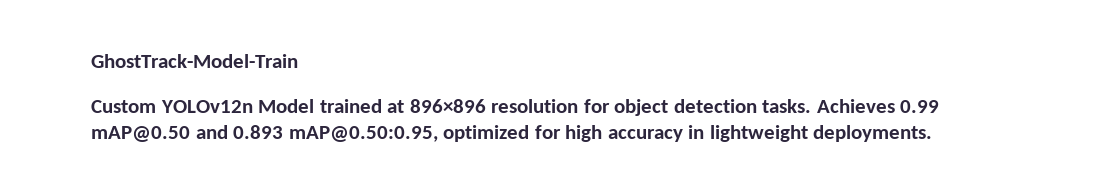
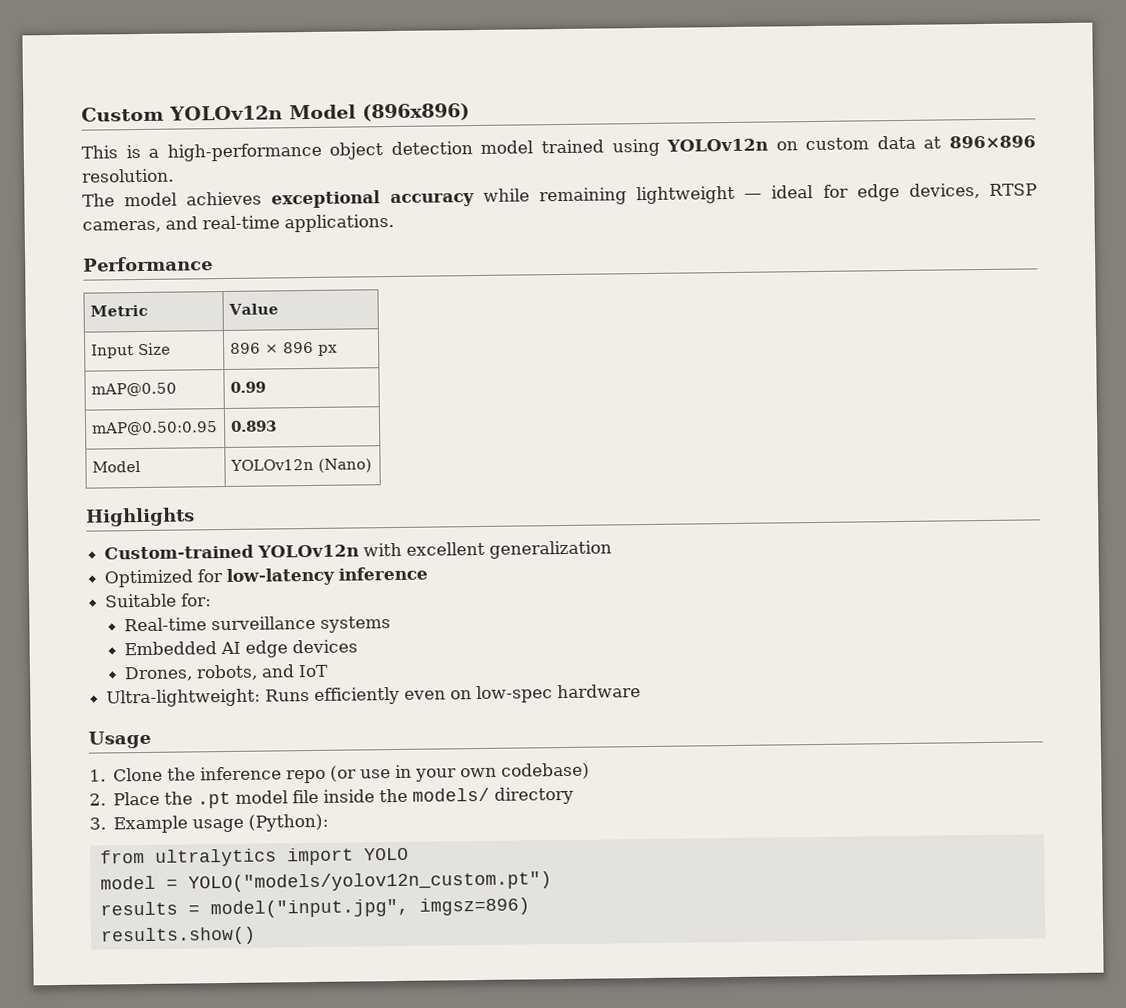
- GhostTrack-Model-Train
- Custom YOLOv12n Model trained at 896×896 resolution for object detection tasks. Achieves 0.99 mAP@0.50 and 0.893 mAP@0.50:0.95, optimized for high accuracy in lightweight deployments.
+ Custom YOLOv12n Model (896x896)
+ This is a high-performance object detection model trained using YOLOv12n on custom data at 896×896 resolution.
+ The model achieves exceptional accuracy while remaining lightweight — ideal for edge devices, RTSP cameras, and real-time applications.
+ Performance
+ Metric | Value
+ Input Size | 896 × 896 px
+ mAP@0.50 | 0.99
+ mAP@0.50:0.95 | 0.893
+ Model | YOLOv12n (Nano)
+ Highlights
+ Custom-trained YOLOv12n with excellent generalization
+ Optimized for low-latency inference
+ Suitable for:
+ Real-time surveillance systems
+ Embedded AI edge devices
+ Drones, robots, and IoT
+ Ultra-lightweight: Runs efficiently even on low-spec hardware
+ Usage
+ 1. Clone the inference repo (or use in your own codebase)
+ 2. Place the .pt model file inside the models/ directory
+ 3. Example usage (Python):
+ from ultralytics import YOLO
+ model = YOLO("models/yolov12n_custom.pt")
+ results = model("input.jpg", imgsz=896)
+ results.show()

